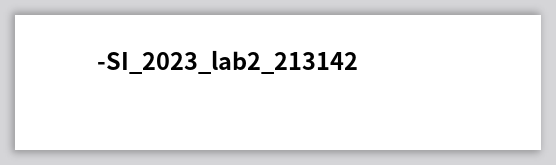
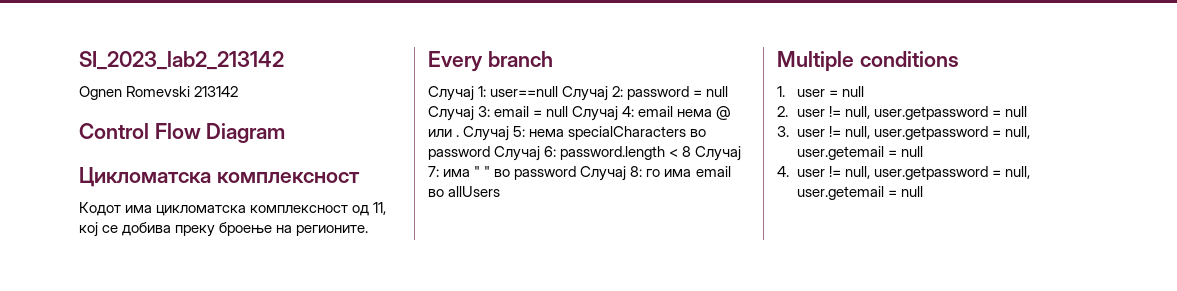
- -SI_2023_lab2_213142
+ SI_2023_lab2_213142
+ Ognen Romevski 213142
+ Control Flow Diagram
+ Цикломатска комплексност
+ Кодот има цикломатска комплексност од 11, кој се добива преку броење на регионите.
+ Every branch
+ Случај 1: user==null Случај 2: password = null Случај 3: email = null Случај 4: email нема @ или . Случај 5: нема specialCharacters во password Случај 6: password.length < 8 Случај 7: има " " во password Случај 8: го има email во allUsers
+ Multiple conditions
+ 1. user = null
+ 2. user != null, user.getpassword = null
+ 3. user != null, user.getpassword = null, user.getemail = null
+ 4. user != null, user.getpassword = null, user.getemail = null

